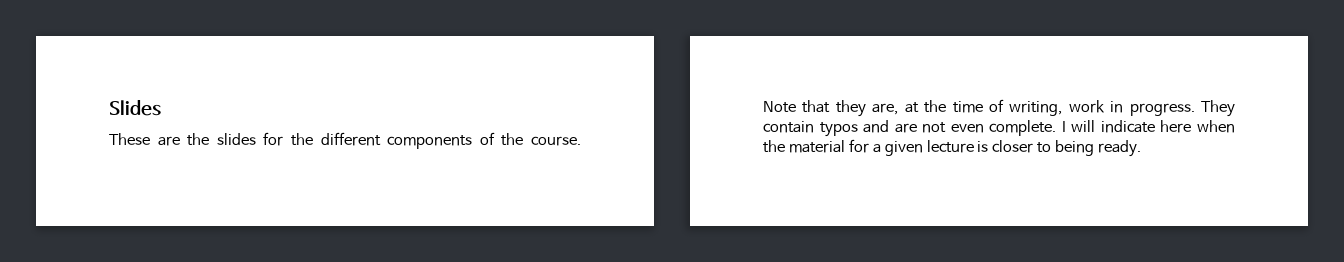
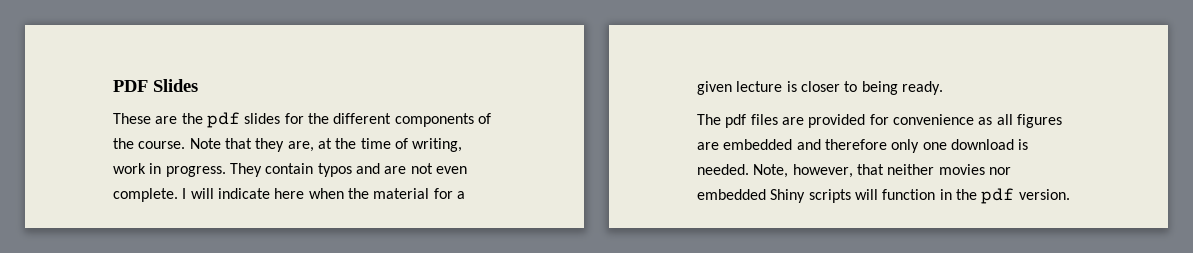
- Slides
+ PDF Slides
- These are the slides for the different components of the course.
+ These are the pdf slides for the different components of the course.
+ The pdf files are provided for convenience as all figures are embedded and therefore only one download is needed. Note, however, that neither movies nor embedded Shiny scripts will function in the pdf version.

